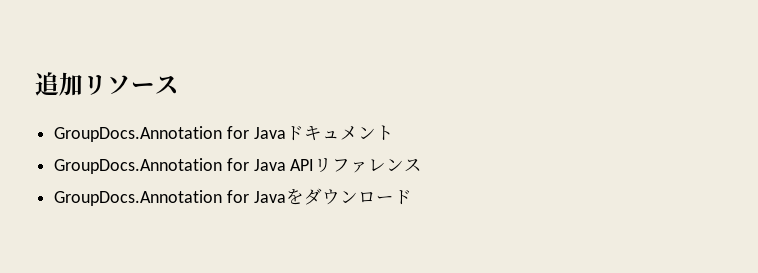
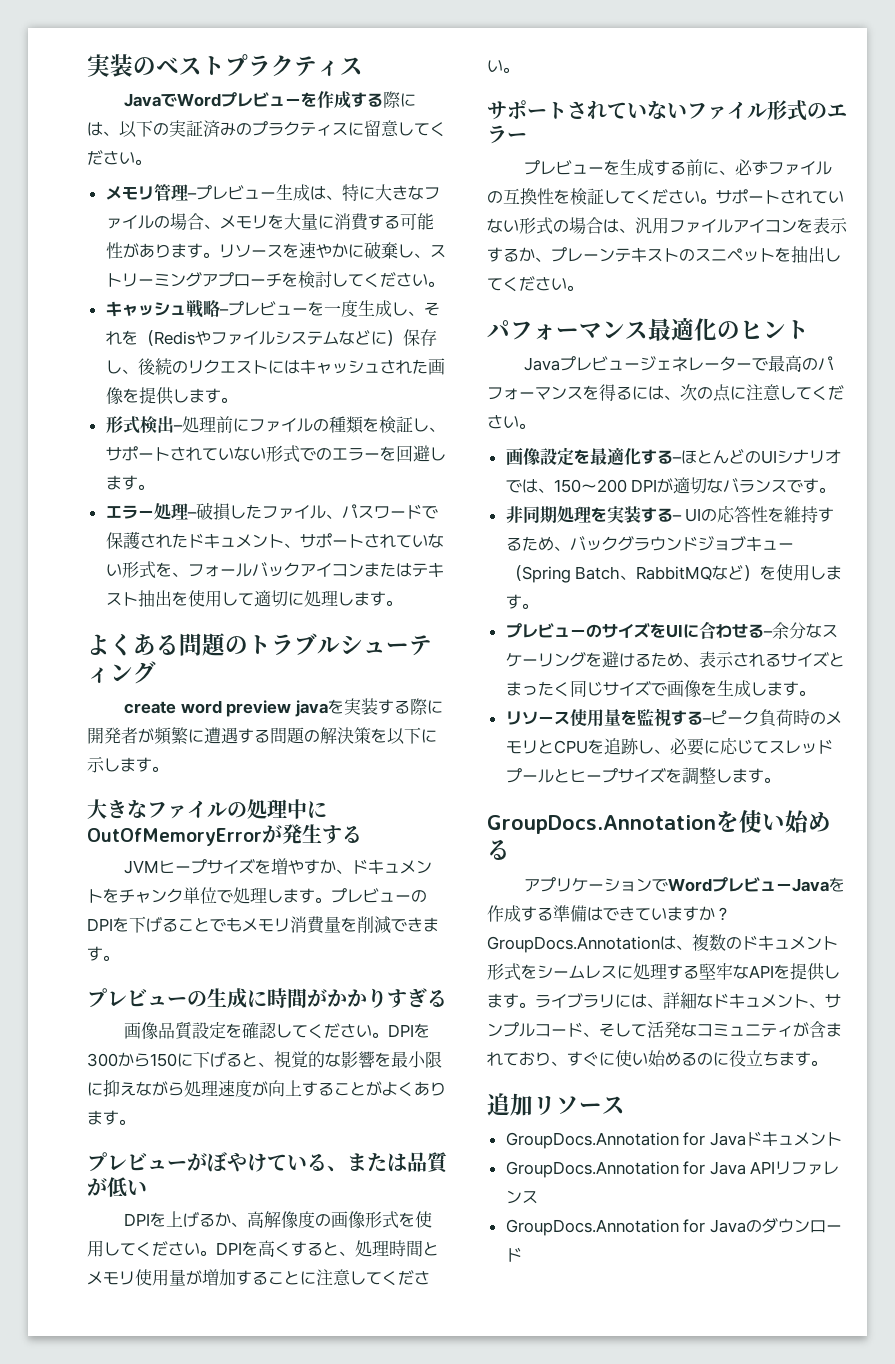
+ 実装のベストプラクティス
+ JavaでWordプレビューを作成する際には、以下の実証済みのプラクティスに留意してください。
+ メモリ管理–プレビュー生成は、特に大きなファイルの場合、メモリを大量に消費する可能性があります。リソースを速やかに破棄し、ストリーミングアプローチを検討してください。
+ キャッシュ戦略–プレビューを一度生成し、それを（Redisやファイルシステムなどに）保存し、後続のリクエストにはキャッシュされた画像を提供します。
+ 形式検出–処理前にファイルの種類を検証し、サポートされていない形式でのエラーを回避します。
+ エラー処理–破損したファイル、パスワードで保護されたドキュメント、サポートされていない形式を、フォールバックアイコンまたはテキスト抽出を使用して適切に処理します。
+ よくある問題のトラブルシューティング
+ create word preview javaを実装する際に開発者が頻繁に遭遇する問題の解決策を以下に示します。
+ 大きなファイルの処理中にOutOfMemoryErrorが発生する
+ JVMヒープサイズを増やすか、ドキュメントをチャンク単位で処理します。プレビューのDPIを下げることでもメモリ消費量を削減できます。
+ プレビューの生成に時間がかかりすぎる
+ 画像品質設定を確認してください。DPIを300から150に下げると、視覚的な影響を最小限に抑えながら処理速度が向上することがよくあります。
+ プレビューがぼやけている、または品質が低い
+ DPIを上げるか、高解像度の画像形式を使用してください。DPIを高くすると、処理時間とメモリ使用量が増加することに注意してください。
+ サポートされていないファイル形式のエラー
+ プレビューを生成する前に、必ずファイルの互換性を検証してください。サポートされていない形式の場合は、汎用ファイルアイコンを表示するか、プレーンテキストのスニペットを抽出してください。
+ パフォーマンス最適化のヒント
+ Javaプレビュージェネレーターで最高のパフォーマンスを得るには、次の点に注意してください。
+ 画像設定を最適化する–ほとんどのUIシナリオでは、150～200 DPIが適切なバランスです。
+ 非同期処理を実装する– UIの応答性を維持するため、バックグラウンドジョブキュー（Spring Batch、RabbitMQなど）を使用します。
+ プレビューのサイズをUIに合わせる–余分なスケーリングを避けるため、表示されるサイズとまったく同じサイズで画像を生成します。
+ リソース使用量を監視する–ピーク負荷時のメモリとCPUを追跡し、必要に応じてスレッドプールとヒープサイズを調整します。
+ GroupDocs.Annotationを使い始める
+ アプリケーションでWordプレビューJavaを作成する準備はできていますか？GroupDocs.Annotationは、複数のドキュメント形式をシームレスに処理する堅牢なAPIを提供します。ライブラリには、詳細なドキュメント、サンプルコード、そして活発なコミュニティが含まれており、すぐに使い始めるのに役立ちます。
- GroupDocs.Annotation for Javaをダウンロード
+ GroupDocs.Annotation for Javaのダウンロード

